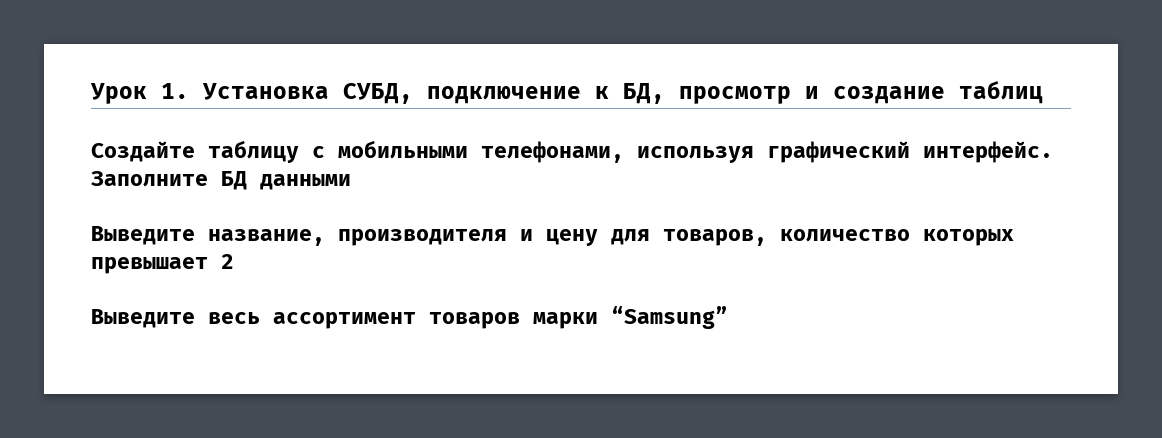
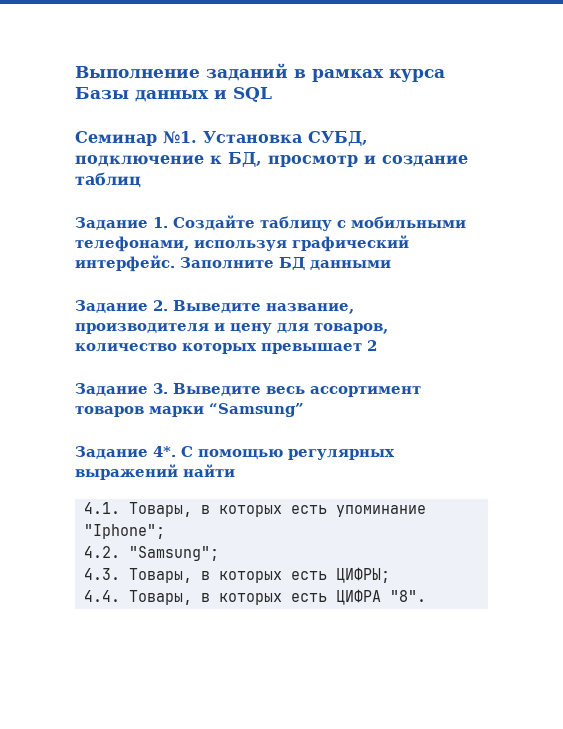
- Урок 1. Установка СУБД, подключение к БД, просмотр и создание таблиц
+ Выполнение заданий в рамках курса Базы данных и SQL
+ Семинар №1. Установка СУБД, подключение к БД, просмотр и создание таблиц
- Создайте таблицу с мобильными телефонами, используя графический интерфейс.
+ Задание 1. Создайте таблицу с мобильными телефонами, используя графический интерфейс.
- Выведите название, производителя и цену для товаров, количество которых превышает 2
+ Задание 2. Выведите название, производителя и цену для товаров, количество которых превышает 2
- Выведите весь ассортимент товаров марки “Samsung”
+ Задание 3. Выведите весь ассортимент товаров марки “Samsung”
+ Задание 4*. С помощью регулярных выражений найти
+ 4.1. Товары, в которых есть упоминание "Iphone";
+ 4.2. "Samsung";
+ 4.3. Товары, в которых есть ЦИФРЫ;
+ 4.4. Товары, в которых есть ЦИФРА "8".

